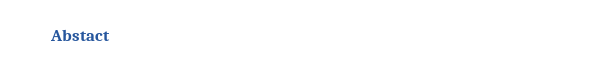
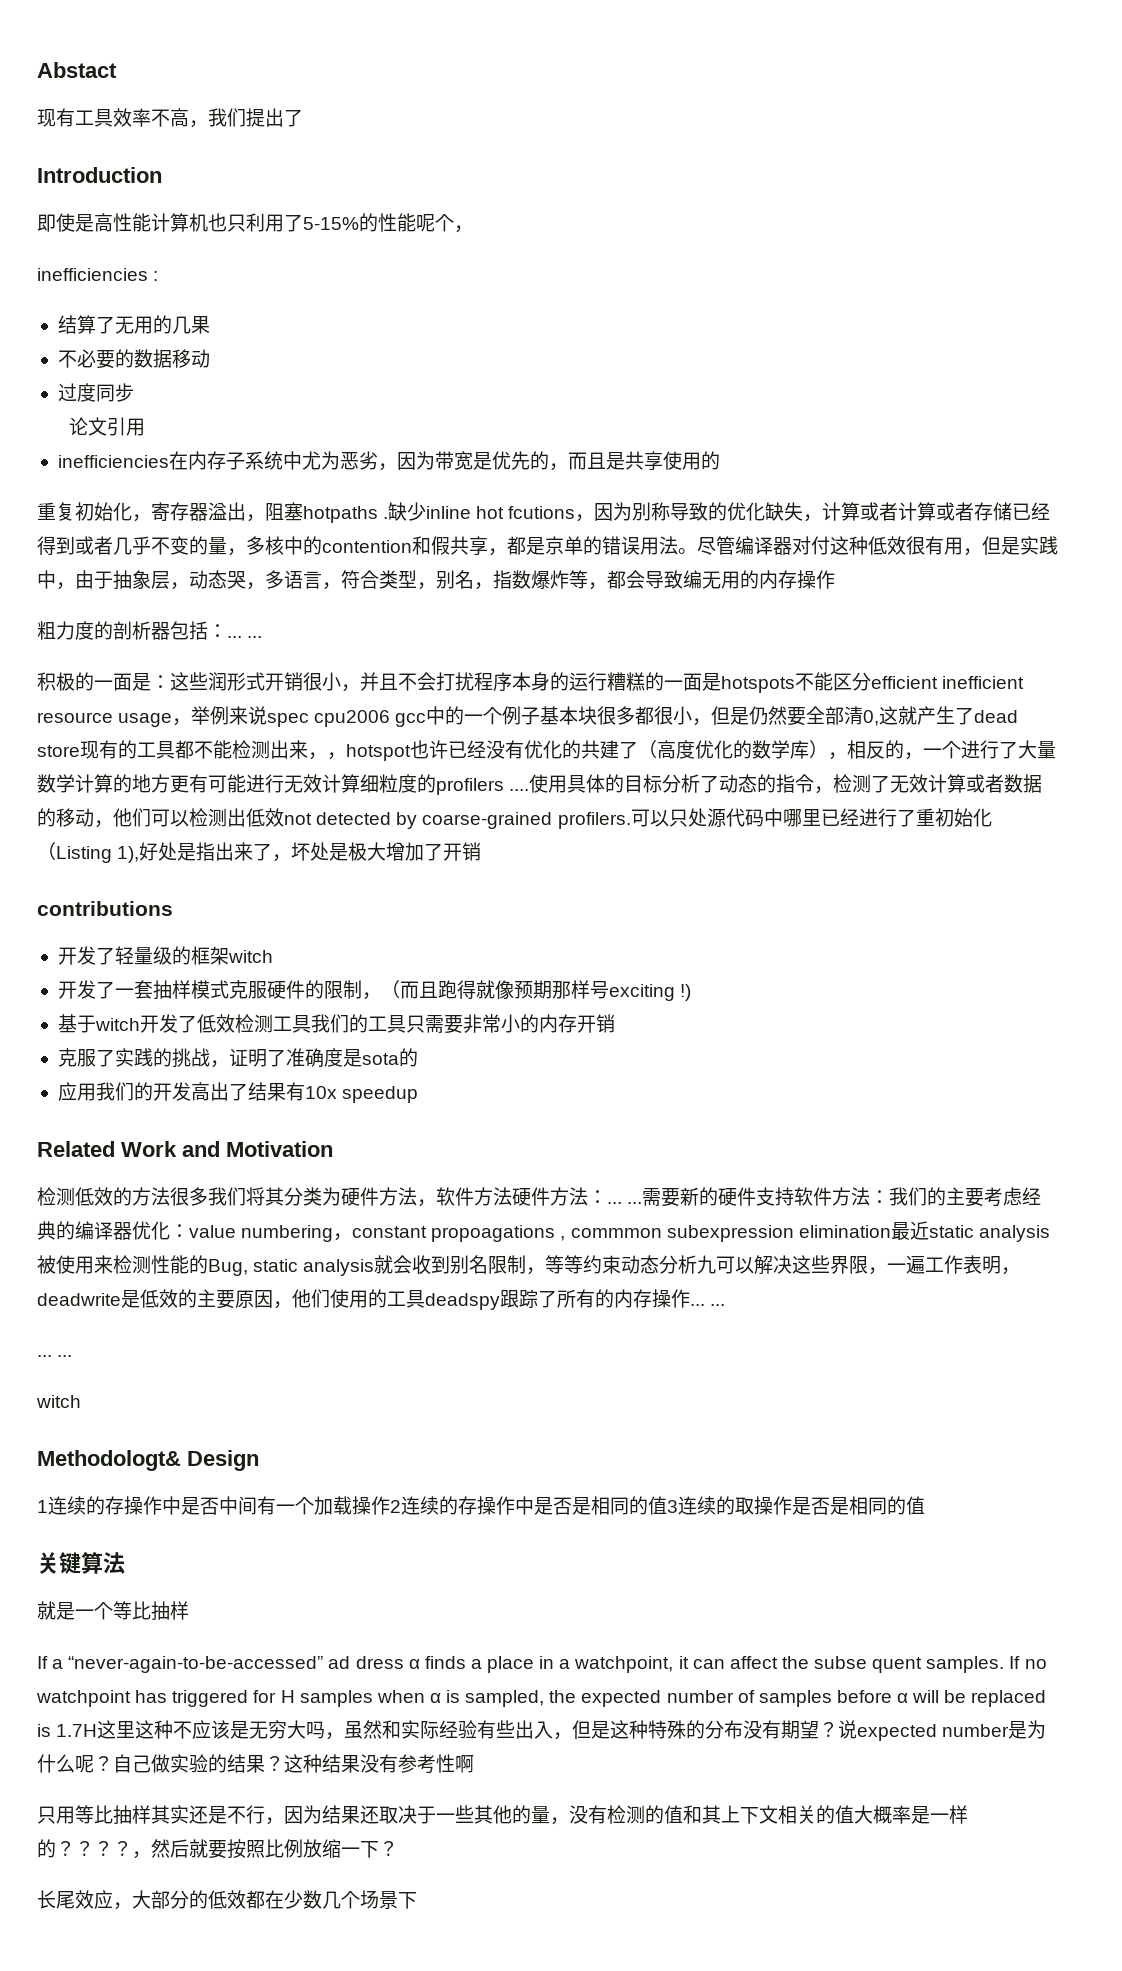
+ 现有工具效率不高，我们提出了
+ Introduction
+ 即使是高性能计算机也只利用了5-15%的性能呢个，
+ inefficiencies :
+ 结算了无用的几果
+ 不必要的数据移动
+ 过度同步
+ 论文引用
+ inefficiencies在内存子系统中尤为恶劣，因为带宽是优先的，而且是共享使用的
+ 重复初始化，寄存器溢出，阻塞hotpaths .缺少inline hot fcutions，因为別称导致的优化缺失，计算或者计算或者存储已经得到或者几乎不变的量，多核中的contention和假共享，都是京单的错误用法。尽管编译器对付这种低效很有用，但是实践中，由于抽象层，动态哭，多语言，符合类型，别名，指数爆炸等，都会导致编无用的内存操作
+ 粗力度的剖析器包括：... ...
+ 积极的一面是：这些润形式开销很小，并且不会打扰程序本身的运行糟糕的一面是hotspots不能区分efficient inefficient resource usage，举例来说spec cpu2006 gcc中的一个例子基本块很多都很小，但是仍然要全部清0,这就产生了dead store现有的工具都不能检测出来，，hotspot也许已经没有优化的共建了（高度优化的数学库），相反的，一个进行了大量数学计算的地方更有可能进行无效计算细粒度的profilers ....使用具体的目标分析了动态的指令，检测了无效计算或者数据的移动，他们可以检测出低效not detected by coarse-grained profilers.可以只处源代码中哪里已经进行了重初始化（Listing 1),好处是指出来了，坏处是极大增加了开销
+ contributions
+ 开发了轻量级的框架witch
+ 开发了一套抽样模式克服硬件的限制，（而且跑得就像预期那样号exciting !)
+ 基于witch开发了低效检测工具我们的工具只需要非常小的内存开销
+ 克服了实践的挑战，证明了准确度是sota的
+ 应用我们的开发高出了结果有10x speedup
+ Related Work and Motivation
+ 检测低效的方法很多我们将其分类为硬件方法，软件方法硬件方法：... ...需要新的硬件支持软件方法：我们的主要考虑经典的编译器优化：value numbering，constant propoagations , commmon subexpression elimination最近static analysis被使用来检测性能的Bug, static analysis就会收到别名限制，等等约束动态分析九可以解决这些界限，一遍工作表明，deadwrite是低效的主要原因，他们使用的工具deadspy跟踪了所有的内存操作... ...
+ ... ...
+ witch
+ Methodologt& Design
+ 1连续的存操作中是否中间有一个加载操作2连续的存操作中是否是相同的值3连续的取操作是否是相同的值
+ 关键算法
+ 就是一个等比抽样
+ If a “never-again-to-be-accessed” ad dress α finds a place in a watchpoint, it can affect the subse quent samples. If no watchpoint has triggered for H samples when α is sampled, the expected number of samples before α will be replaced is 1.7H这里这种不应该是无穷大吗，虽然和实际经验有些出入，但是这种特殊的分布没有期望？说expected number是为什么呢？自己做实验的结果？这种结果没有参考性啊
+ 只用等比抽样其实还是不行，因为结果还取决于一些其他的量，没有检测的值和其上下文相关的值大概率是一样的？？？？，然后就要按照比例放缩一下？
+ 长尾效应，大部分的低效都在少数几个场景下

